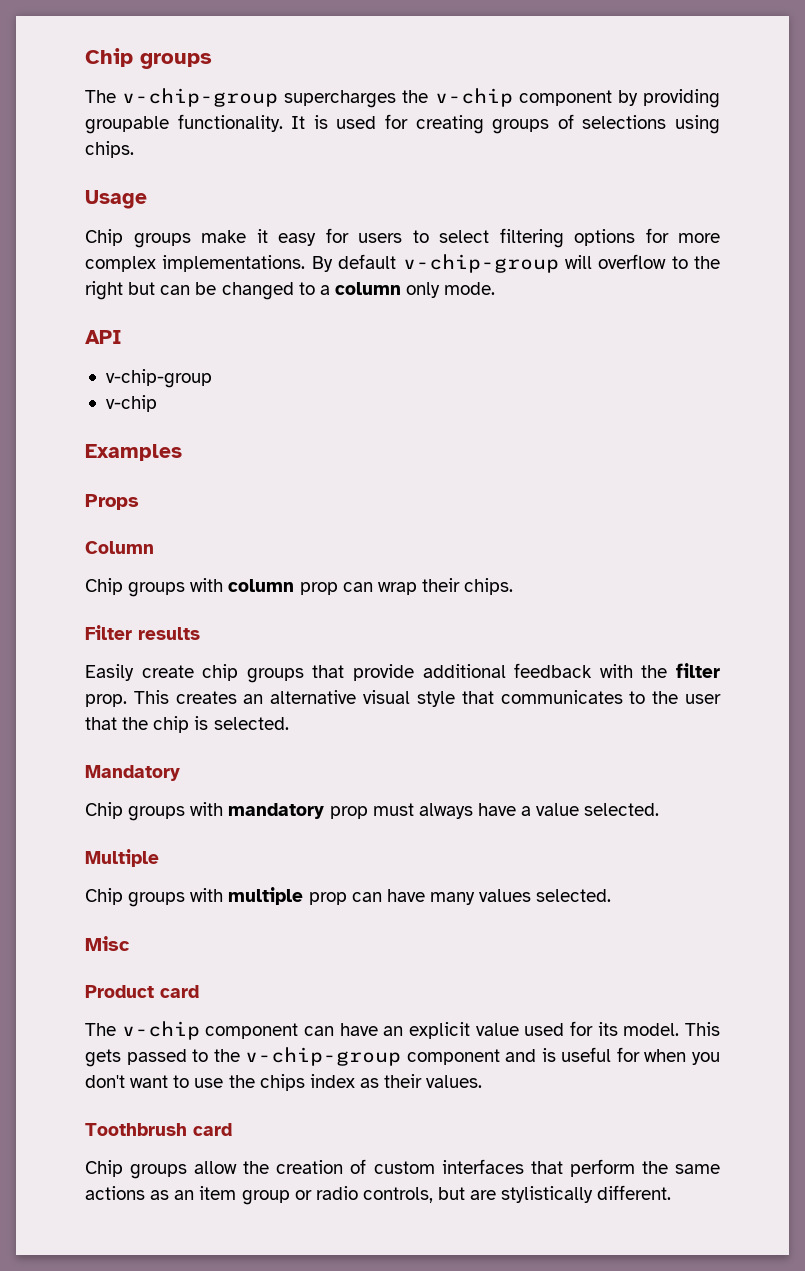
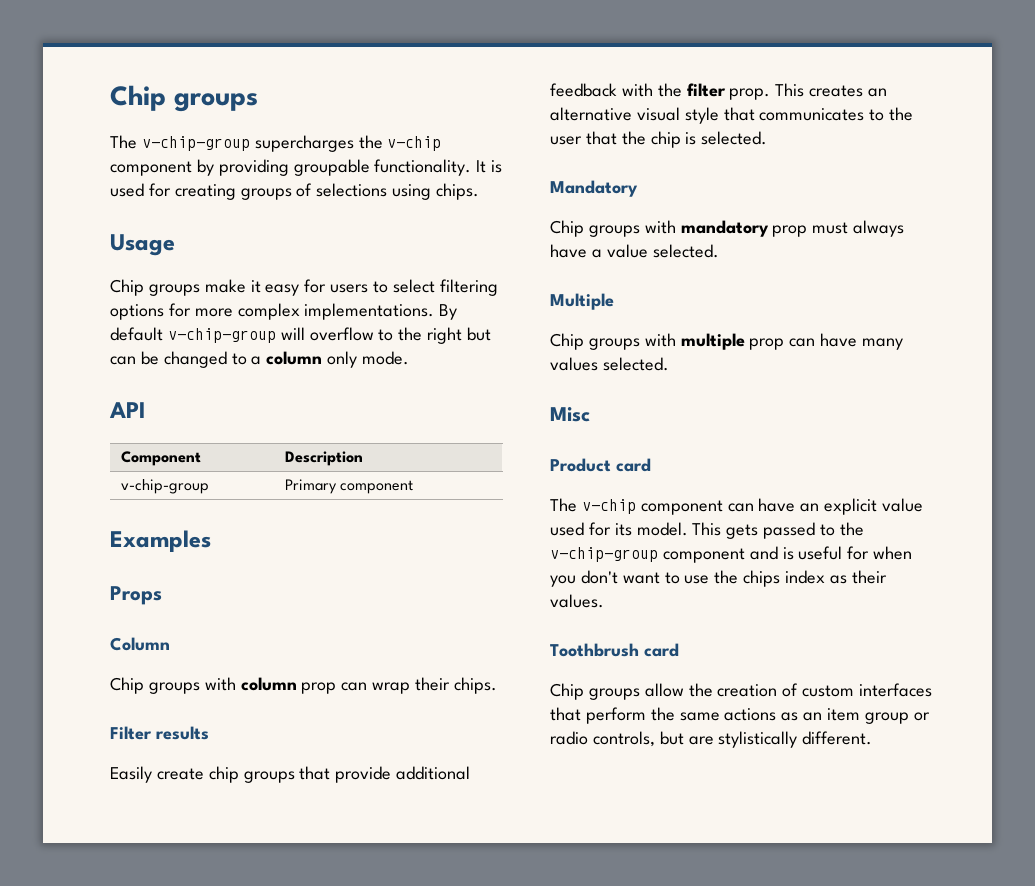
  API
- v-chip-group
- v-chip
+ Component | Description
+ v-chip-group | Primary component

